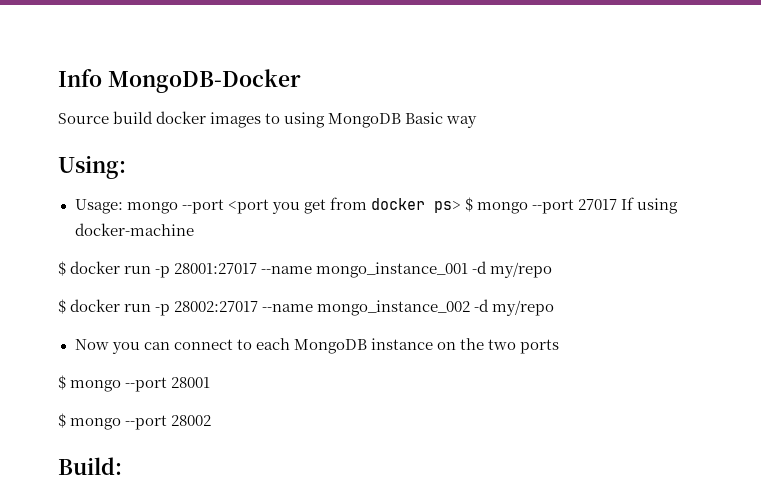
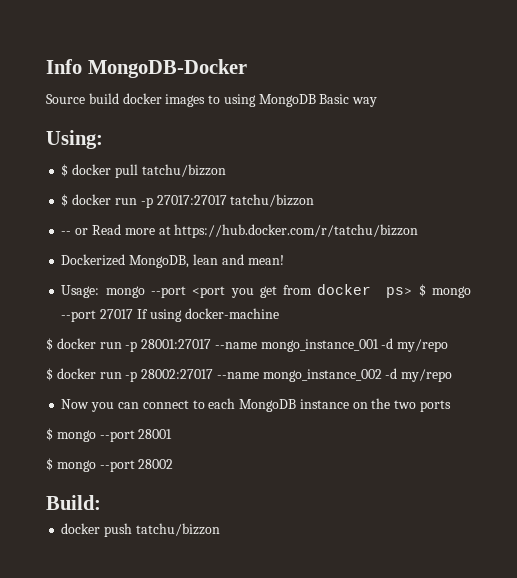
+ $ docker pull tatchu/bizzon
+ $ docker run -p 27017:27017 tatchu/bizzon
+ -- or Read more at https://hub.docker.com/r/tatchu/bizzon
+ Dockerized MongoDB, lean and mean!
+ docker push tatchu/bizzon

